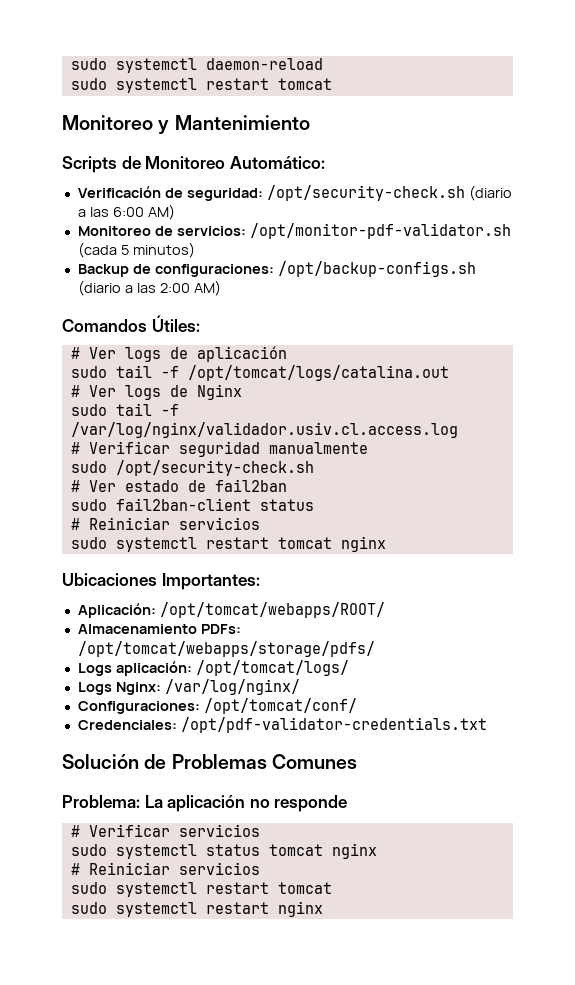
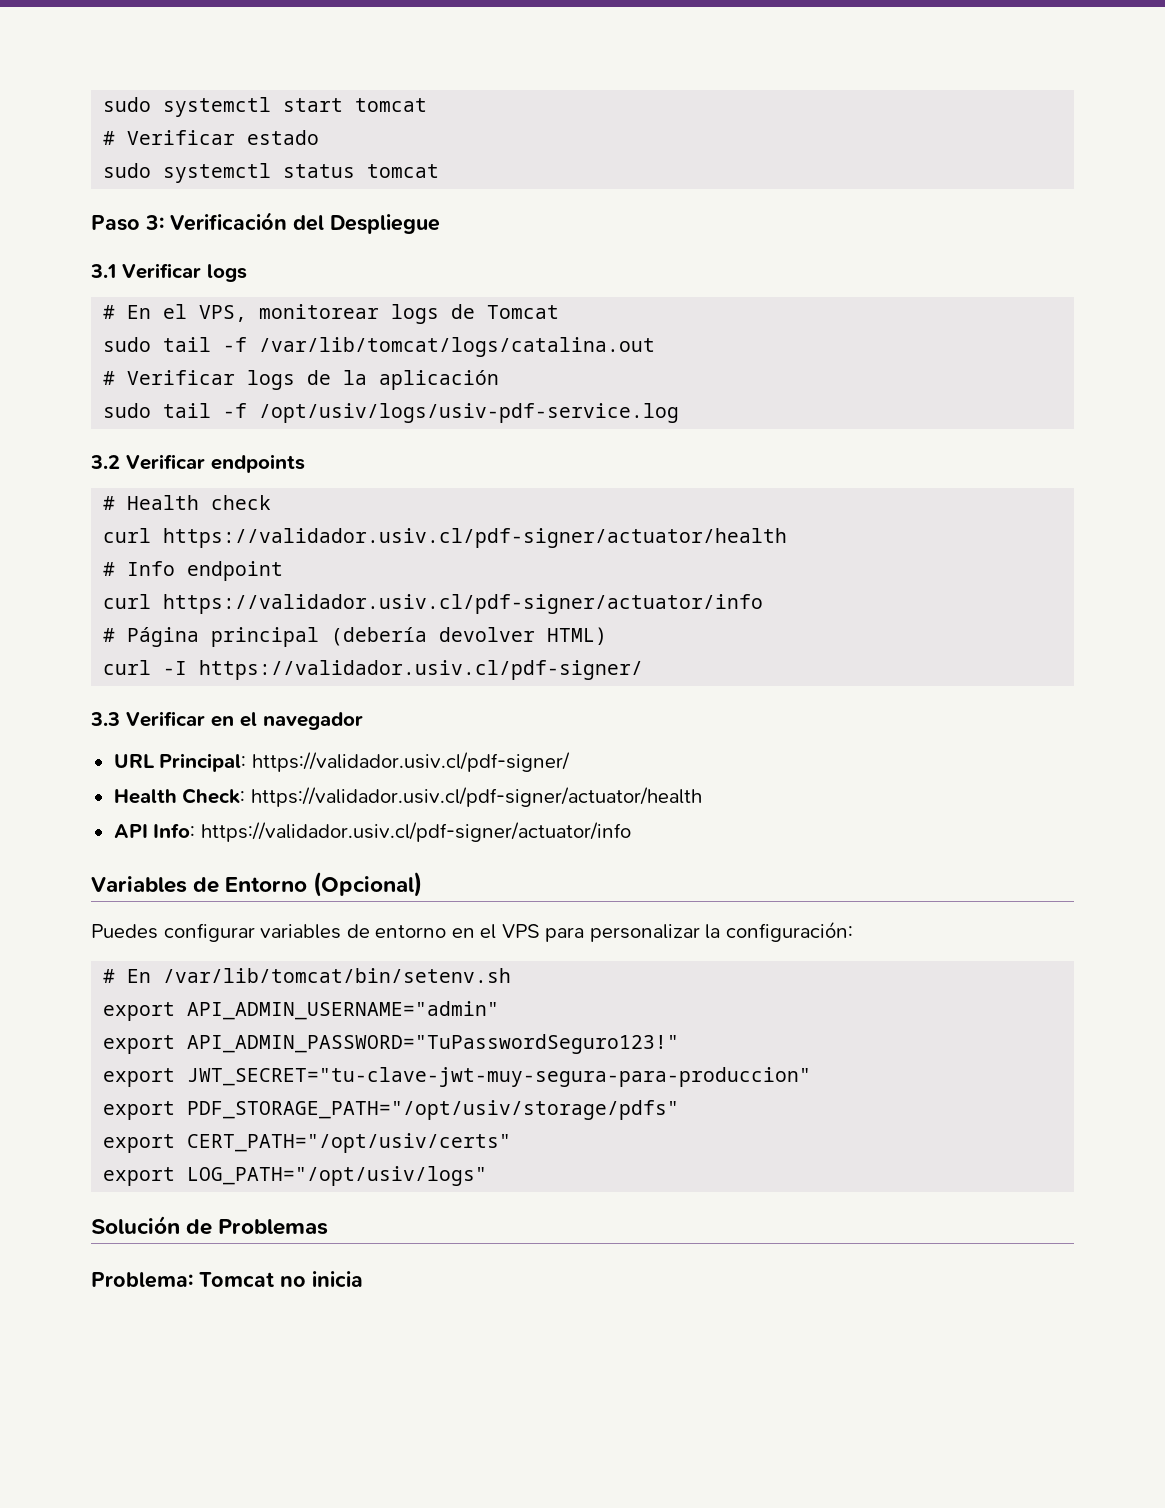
- sudo systemctl daemon-reload
- sudo systemctl restart tomcat
- Monitoreo y Mantenimiento
- Scripts de Monitoreo Automático:
- Verificación de seguridad: /opt/security-check.sh (diario a las 6:00 AM)
- Monitoreo de servicios: /opt/monitor-pdf-validator.sh (cada 5 minutos)
- Backup de configuraciones: /opt/backup-configs.sh (diario a las 2:00 AM)
- Comandos Útiles:
- # Ver logs de aplicación
- sudo tail -f /opt/tomcat/logs/catalina.out
- # Ver logs de Nginx
- sudo tail -f /var/log/nginx/validador.usiv.cl.access.log
- # Verificar seguridad manualmente
- sudo /opt/security-check.sh
- # Ver estado de fail2ban
- sudo fail2ban-client status
- # Reiniciar servicios
- sudo systemctl restart tomcat nginx
- Ubicaciones Importantes:
- Aplicación: /opt/tomcat/webapps/ROOT/
- Almacenamiento PDFs: /opt/tomcat/webapps/storage/pdfs/
- Logs aplicación: /opt/tomcat/logs/
- Logs Nginx: /var/log/nginx/
- Configuraciones: /opt/tomcat/conf/
- Credenciales: /opt/pdf-validator-credentials.txt
+ sudo systemctl start tomcat
+ # Verificar estado
+ sudo systemctl status tomcat
+ Paso 3: Verificación del Despliegue
+ 3.1 Verificar logs
+ # En el VPS, monitorear logs de Tomcat
+ sudo tail -f /var/lib/tomcat/logs/catalina.out
+ # Verificar logs de la aplicación
+ sudo tail -f /opt/usiv/logs/usiv-pdf-service.log
+ 3.2 Verificar endpoints
+ # Health check
+ curl https://validador.usiv.cl/pdf-signer/actuator/health
+ # Info endpoint
+ curl https://validador.usiv.cl/pdf-signer/actuator/info
+ # Página principal (debería devolver HTML)
+ curl -I https://validador.usiv.cl/pdf-signer/
+ 3.3 Verificar en el navegador
+ URL Principal: https://validador.usiv.cl/pdf-signer/
+ Health Check: https://validador.usiv.cl/pdf-signer/actuator/health
+ API Info: https://validador.usiv.cl/pdf-signer/actuator/info
+ Variables de Entorno (Opcional)
+ Puedes configurar variables de entorno en el VPS para personalizar la configuración:
+ # En /var/lib/tomcat/bin/setenv.sh
+ export API_ADMIN_USERNAME="admin"
+ export API_ADMIN_PASSWORD="TuPasswordSeguro123!"
+ export JWT_SECRET="tu-clave-jwt-muy-segura-para-produccion"
+ export PDF_STORAGE_PATH="/opt/usiv/storage/pdfs"
+ export CERT_PATH="/opt/usiv/certs"
+ export LOG_PATH="/opt/usiv/logs"
- Solución de Problemas Comunes
+ Solución de Problemas
- Problema: La aplicación no responde
- # Verificar servicios
- sudo systemctl status tomcat nginx
- # Reiniciar servicios
- sudo systemctl restart tomcat
- sudo systemctl restart nginx
+ Problema: Tomcat no inicia

